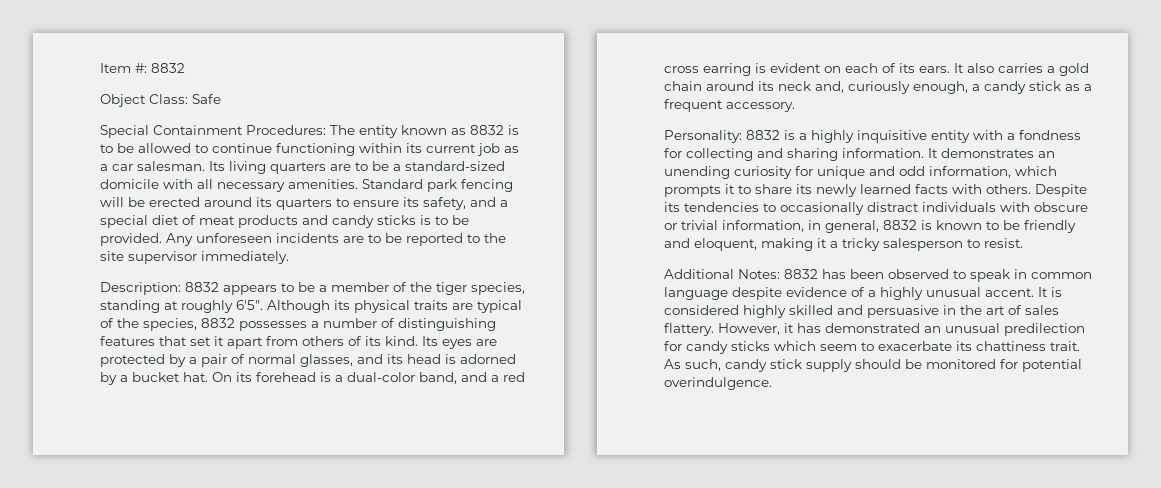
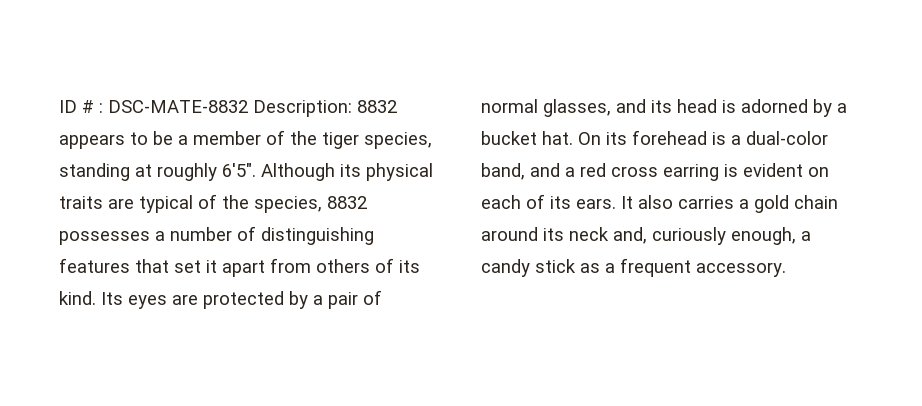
- Item #: 8832
- Object Class: Safe
- Special Containment Procedures: The entity known as 8832 is to be allowed to continue functioning within its current job as a car salesman. Its living quarters are to be a standard-sized domicile with all necessary amenities. Standard park fencing will be erected around its quarters to ensure its safety, and a special diet of meat products and candy sticks is to be provided. Any unforeseen incidents are to be reported to the site supervisor immediately.
- Description: 8832 appears to be a member of the tiger species, standing at roughly 6'5".
+ ID # : DSC-MATE-8832 Description: 8832 appears to be a member of the tiger species, standing at roughly 6'5".
- Personality: 8832 is a highly inquisitive entity with a fondness for collecting and sharing information. It demonstrates an unending curiosity for unique and odd information, which prompts it to share its newly learned facts with others. Despite its tendencies to occasionally distract individuals with obscure or trivial information, in general, 8832 is known to be friendly and eloquent, making it a tricky salesperson to resist.
- Additional Notes: 8832 has been observed to speak in common language despite evidence of a highly unusual accent. It is considered highly skilled and persuasive in the art of sales flattery. However, it has demonstrated an unusual predilection for candy sticks which seem to exacerbate its chattiness trait. As such, candy stick supply should be monitored for potential overindulgence.

